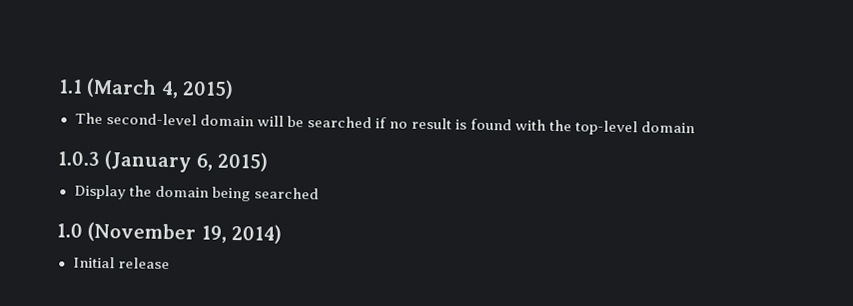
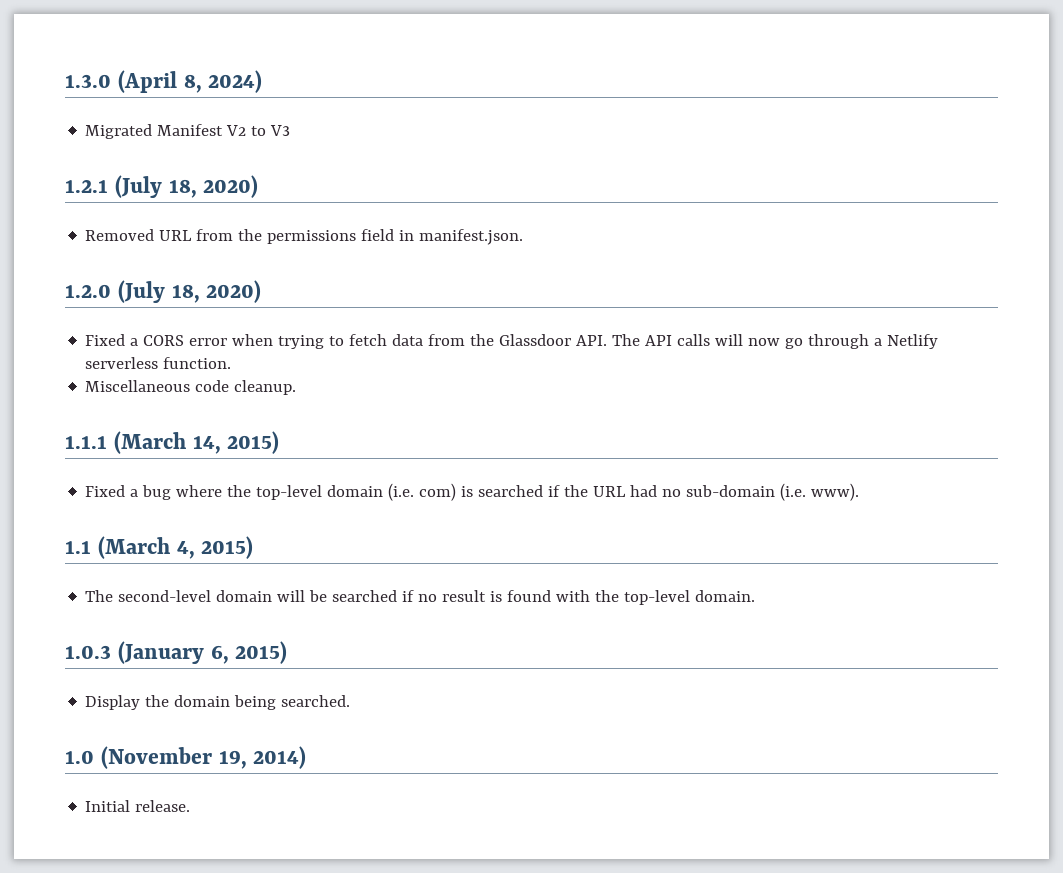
+ 1.3.0 (April 8, 2024)
+ Migrated Manifest V2 to V3
+ 1.2.1 (July 18, 2020)
+ Removed URL from the permissions field in manifest.json.
+ 1.2.0 (July 18, 2020)
+ Fixed a CORS error when trying to fetch data from the Glassdoor API. The API calls will now go through a Netlify serverless function.
+ Miscellaneous code cleanup.
+ 1.1.1 (March 14, 2015)
+ Fixed a bug where the top-level domain (i.e. com) is searched if the URL had no sub-domain (i.e. www).
- The second-level domain will be searched if no result is found with the top-level domain
+ The second-level domain will be searched if no result is found with the top-level domain.
- Display the domain being searched
+ Display the domain being searched.
- Initial release
+ Initial release.

